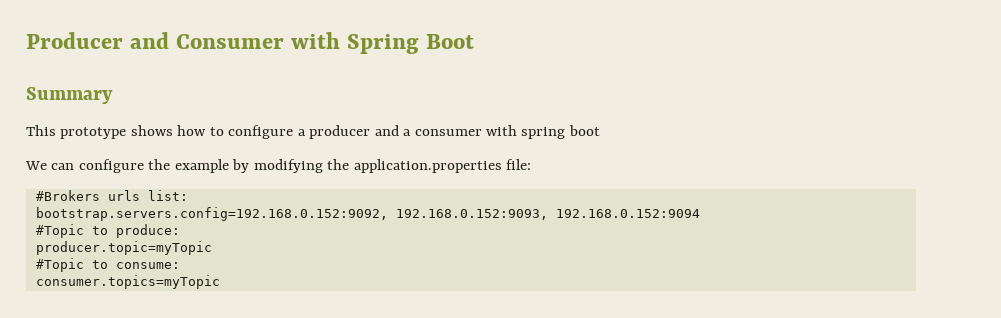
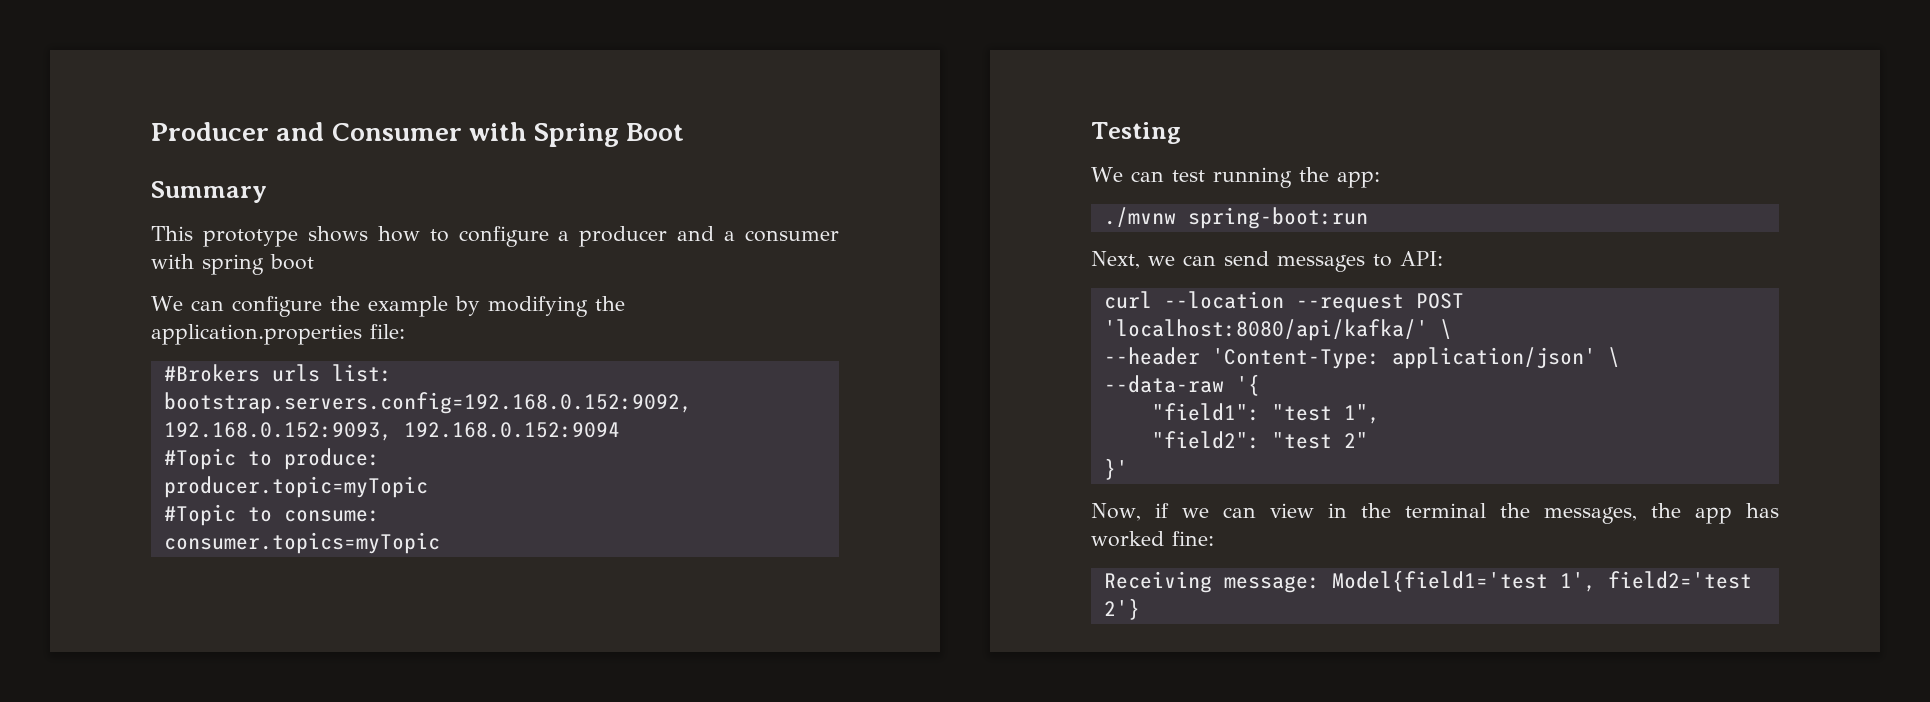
+ Testing
+ We can test running the app:
+ ./mvnw spring-boot:run
+ Next, we can send messages to API:
+ curl --location --request POST 'localhost:8080/api/kafka/' \
+ --header 'Content-Type: application/json' \
+ --data-raw '{
+ "field1": "test 1",
+ "field2": "test 2"
+ }'
+ Now, if we can view in the terminal the messages, the app has worked fine:
+ Receiving message: Model{field1='test 1', field2='test 2'}

